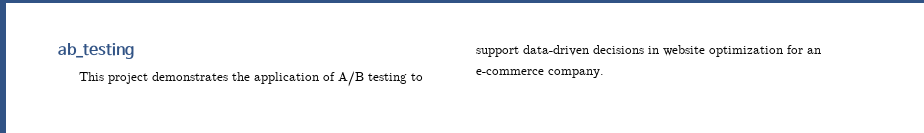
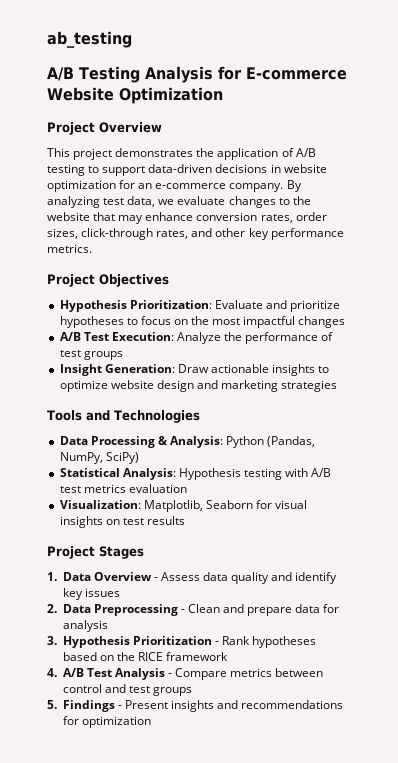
+ A/B Testing Analysis for E-commerce Website Optimization
+ Project Overview
+ By analyzing test data, we evaluate changes to the website that may enhance conversion rates, order sizes, click-through rates, and other key performance metrics.
+ Project Objectives
+ Hypothesis Prioritization: Evaluate and prioritize hypotheses to focus on the most impactful changes
+ A/B Test Execution: Analyze the performance of test groups
+ Insight Generation: Draw actionable insights to optimize website design and marketing strategies
+ Tools and Technologies
+ Data Processing & Analysis: Python (Pandas, NumPy, SciPy)
+ Statistical Analysis: Hypothesis testing with A/B test metrics evaluation
+ Visualization: Matplotlib, Seaborn for visual insights on test results
+ Project Stages
+ 1. Data Overview - Assess data quality and identify key issues
+ 2. Data Preprocessing - Clean and prepare data for analysis
+ 3. Hypothesis Prioritization - Rank hypotheses based on the RICE framework
+ 4. A/B Test Analysis - Compare metrics between control and test groups
+ 5. Findings - Present insights and recommendations for optimization

